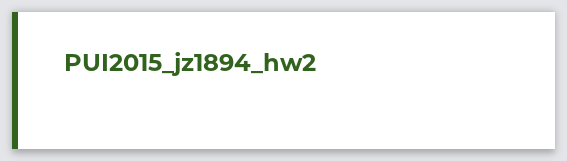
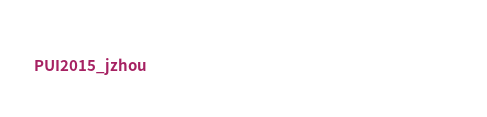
- PUI2015_jz1894_hw2
+ PUI2015_jzhou

